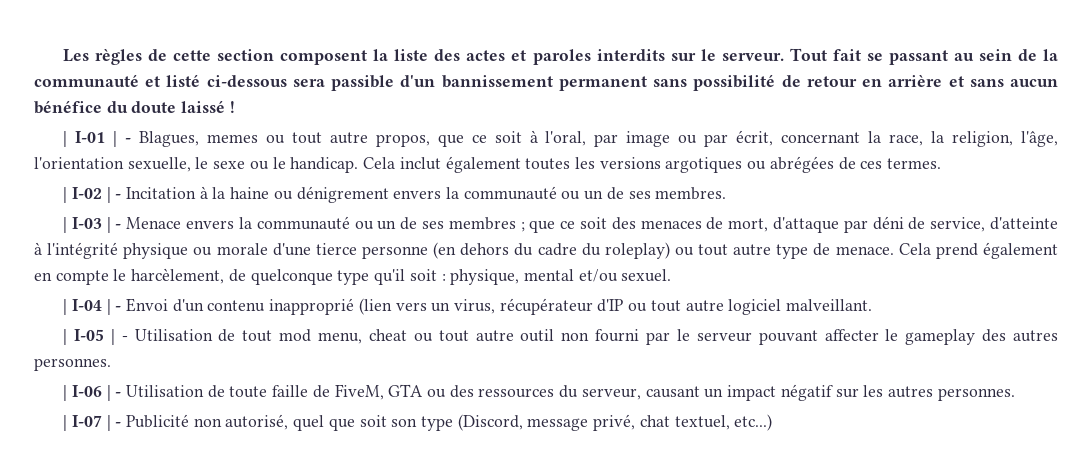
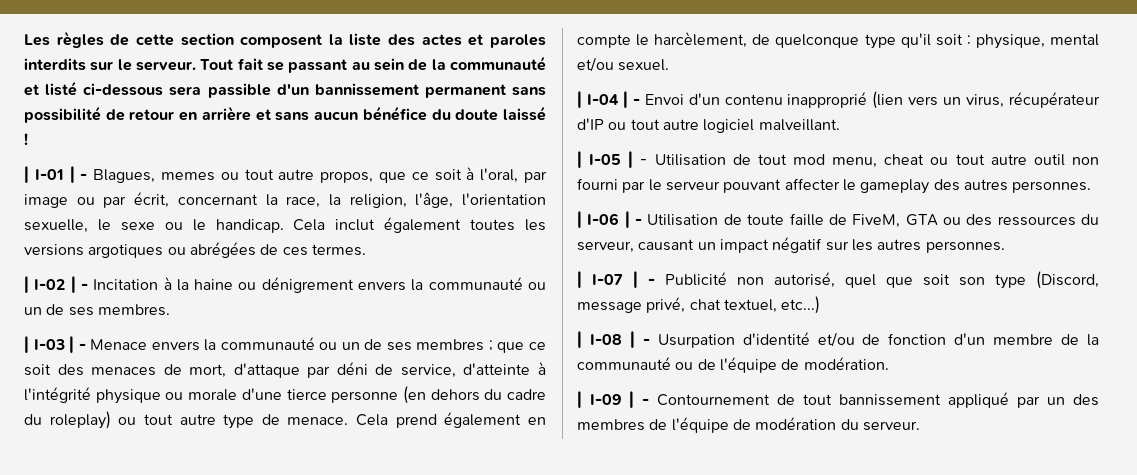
+ | I-08 | - Usurpation d'identité et/ou de fonction d'un membre de la communauté ou de l'équipe de modération.
+ | I-09 | - Contournement de tout bannissement appliqué par un des membres de l'équipe de modération du serveur.

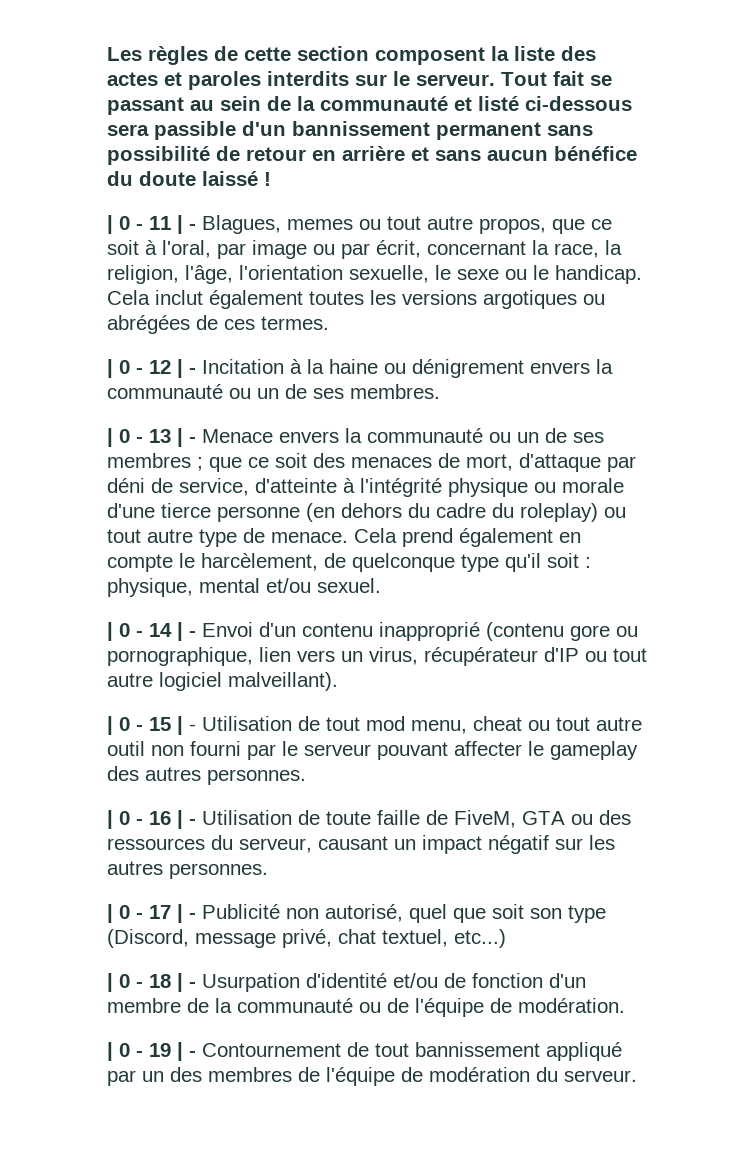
- | I-01 | - Blagues, memes ou tout autre propos, que ce soit à l'oral, par image ou par écrit, concernant la race, la religion, l'âge, l'orientation sexuelle, le sexe ou le handicap.
+ | 0 - 11 | - Blagues, memes ou tout autre propos, que ce soit à l'oral, par image ou par écrit, concernant la race, la religion, l'âge, l'orientation sexuelle, le sexe ou le handicap.
- | I-02 | - Incitation à la haine ou dénigrement envers la communauté ou un de ses membres.
+ | 0 - 12 | - Incitation à la haine ou dénigrement envers la communauté ou un de ses membres.
- | I-03 | - Menace envers la communauté ou un de ses membres ; que ce soit des menaces de mort, d'attaque par déni de service, d'atteinte à l'intégrité physique ou morale d'une tierce personne (en dehors du cadre du roleplay) ou tout autre type de menace.
+ | 0 - 13 | - Menace envers la communauté ou un de ses membres ; que ce soit des menaces de mort, d'attaque par déni de service, d'atteinte à l'intégrité physique ou morale d'une tierce personne (en dehors du cadre du roleplay) ou tout autre type de menace.
- | I-04 | - Envoi d'un contenu inapproprié (lien vers un virus, récupérateur d'IP ou tout autre logiciel malveillant.
- | I-05 | - Utilisation de tout mod menu, cheat ou tout autre outil non fourni par le serveur pouvant affecter le gameplay des autres personnes.
+ | 0 - 14 | - Envoi d'un contenu inapproprié (contenu gore ou pornographique, lien vers un virus, récupérateur d'IP ou tout autre logiciel malveillant).
+ | 0 - 15 | - Utilisation de tout mod menu, cheat ou tout autre outil non fourni par le serveur pouvant affecter le gameplay des autres personnes.
- | I-06 | - Utilisation de toute faille de FiveM, GTA ou des ressources du serveur, causant un impact négatif sur les autres personnes.
+ | 0 - 16 | - Utilisation de toute faille de FiveM, GTA ou des ressources du serveur, causant un impact négatif sur les autres personnes.
- | I-07 | - Publicité non autorisé, quel que soit son type (Discord, message privé, chat textuel, etc...)
+ | 0 - 17 | - Publicité non autorisé, quel que soit son type (Discord, message privé, chat textuel, etc...)
- | I-08 | - Usurpation d'identité et/ou de fonction d'un membre de la communauté ou de l'équipe de modération.
+ | 0 - 18 | - Usurpation d'identité et/ou de fonction d'un membre de la communauté ou de l'équipe de modération.
- | I-09 | - Contournement de tout bannissement appliqué par un des membres de l'équipe de modération du serveur.
+ | 0 - 19 | - Contournement de tout bannissement appliqué par un des membres de l'équipe de modération du serveur.

